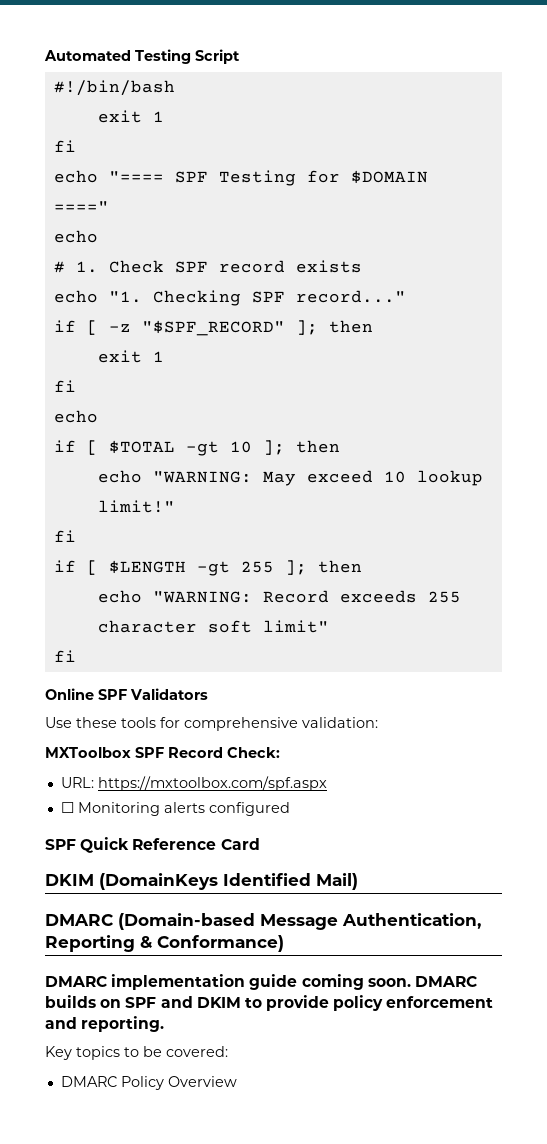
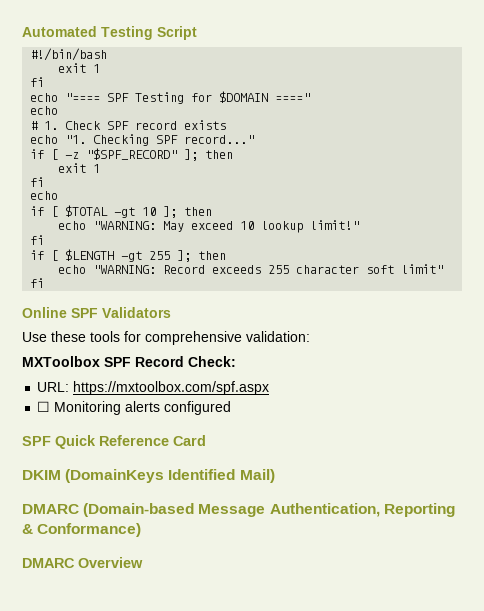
- DMARC implementation guide coming soon. DMARC builds on SPF and DKIM to provide policy enforcement and reporting.
- Key topics to be covered:
- DMARC Policy Overview
+ DMARC Overview

